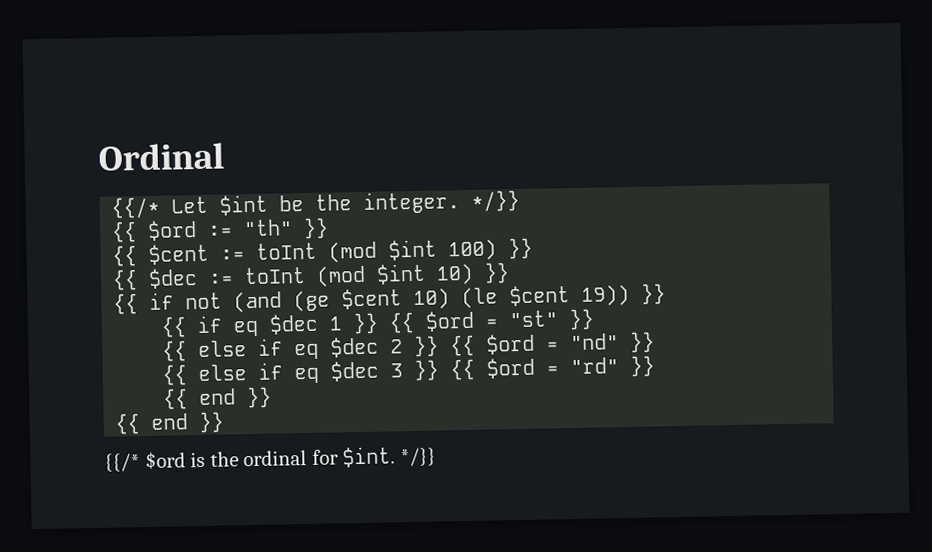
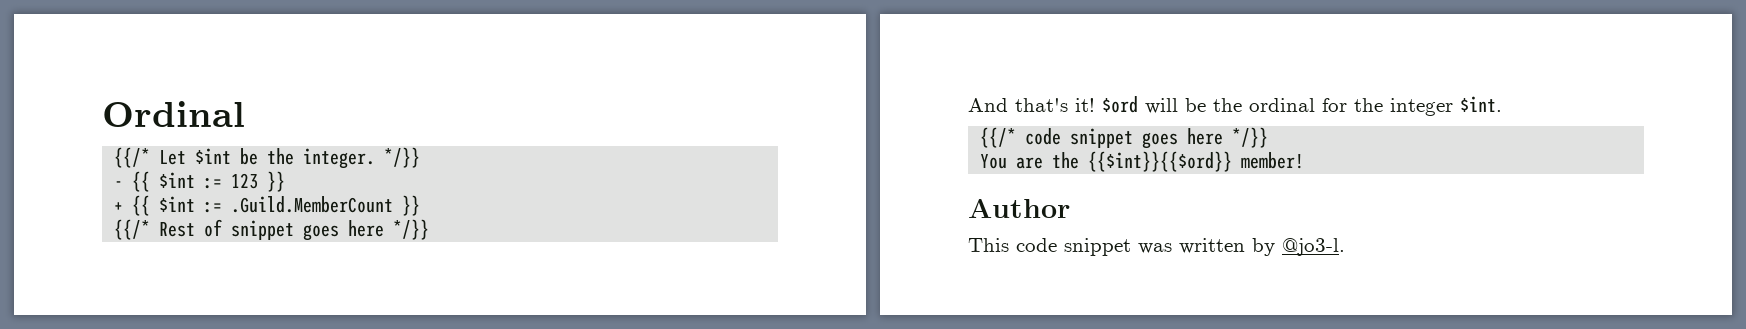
- {{ $ord := "th" }}
- {{ $cent := toInt (mod $int 100) }}
- {{ $dec := toInt (mod $int 10) }}
- {{ if not (and (ge $cent 10) (le $cent 19)) }}
- {{ if eq $dec 1 }} {{ $ord = "st" }}
- {{ else if eq $dec 2 }} {{ $ord = "nd" }}
- {{ else if eq $dec 3 }} {{ $ord = "rd" }}
- {{ end }}
- {{ end }}
- {{/* $ord is the ordinal for $int. */}}
+ - {{ $int := 123 }}
+ + {{ $int := .Guild.MemberCount }}
+ {{/* Rest of snippet goes here */}}
+ And that's it! $ord will be the ordinal for the integer $int.
+ {{/* code snippet goes here */}}
+ You are the {{$int}}{{$ord}} member!
+ Author
+ This code snippet was written by @jo3-l.

